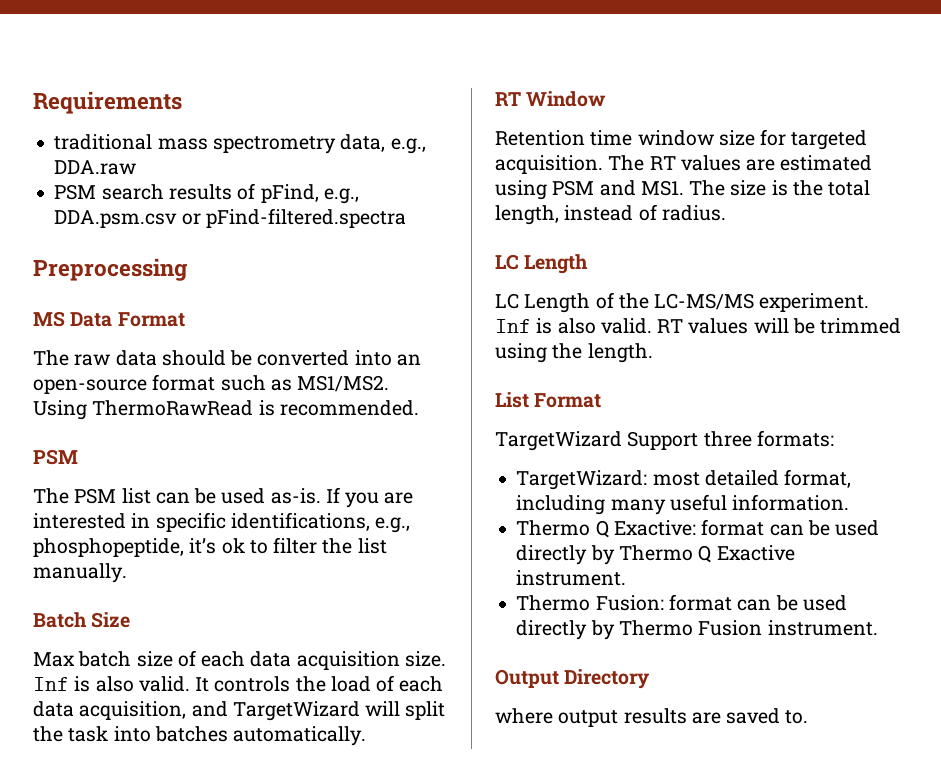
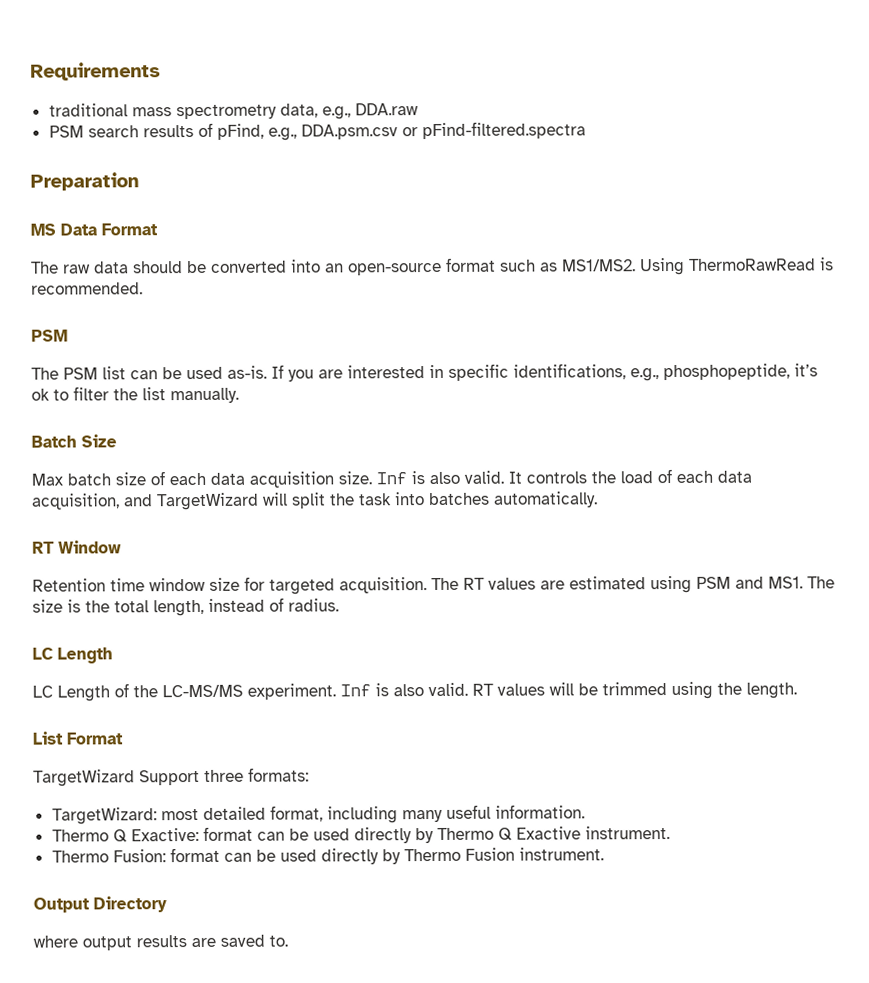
- Preprocessing
+ Preparation

